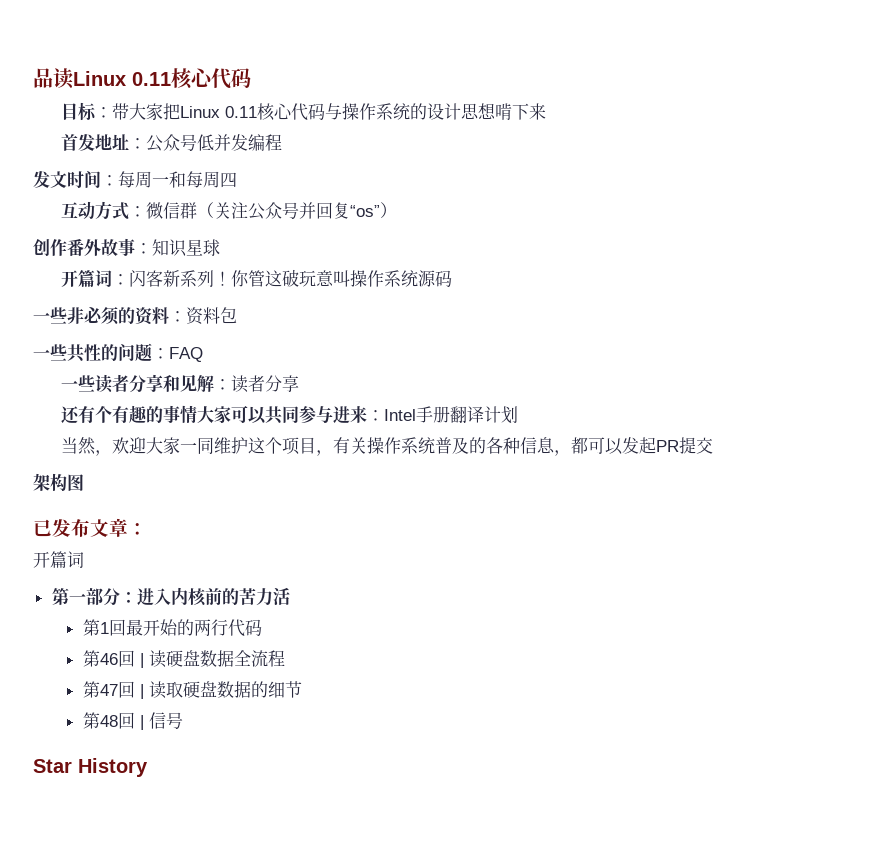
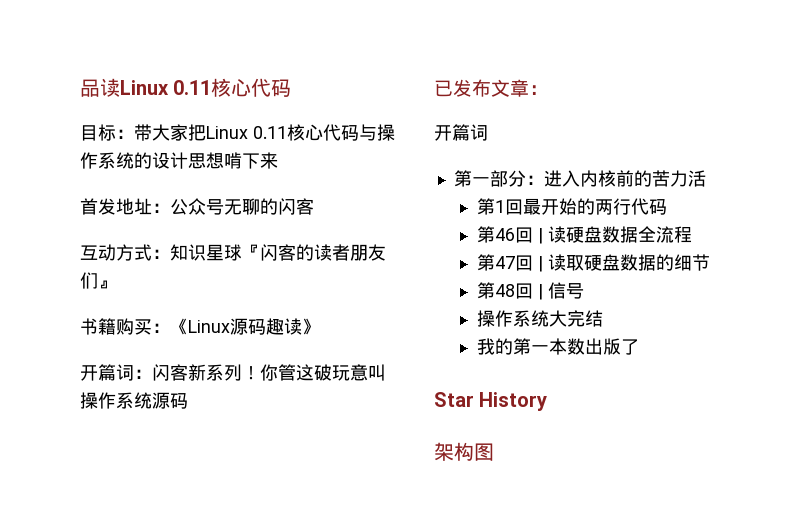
- 首发地址：公众号低并发编程
- 发文时间：每周一和每周四
- 互动方式：微信群（关注公众号并回复“os”）
- 创作番外故事：知识星球
+ 首发地址：公众号无聊的闪客
+ 互动方式：知识星球『闪客的读者朋友们』
+ 书籍购买：《Linux源码趣读》
- 一些非必须的资料：资料包
- 一些共性的问题：FAQ
- 一些读者分享和见解：读者分享
- 还有个有趣的事情大家可以共同参与进来：Intel手册翻译计划
- 当然，欢迎大家一同维护这个项目，有关操作系统普及的各种信息，都可以发起PR提交
- 架构图
+ 操作系统大完结
+ 我的第一本数出版了
+ 架构图

